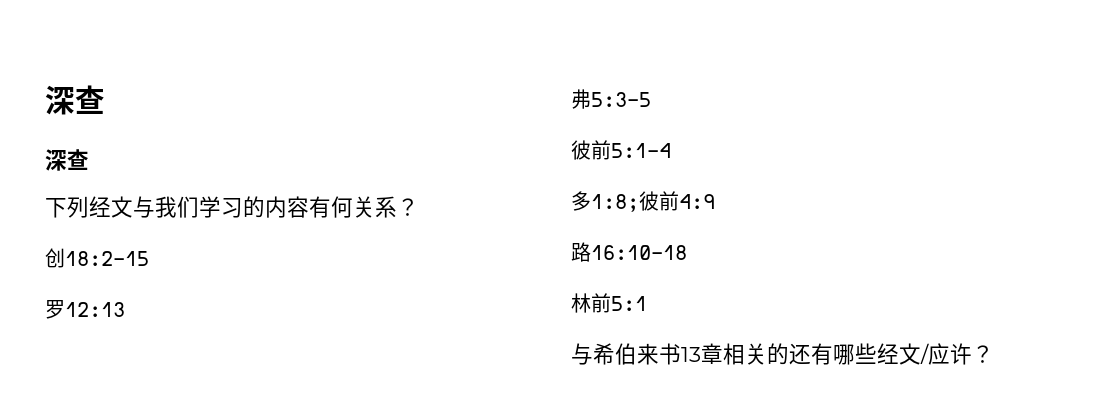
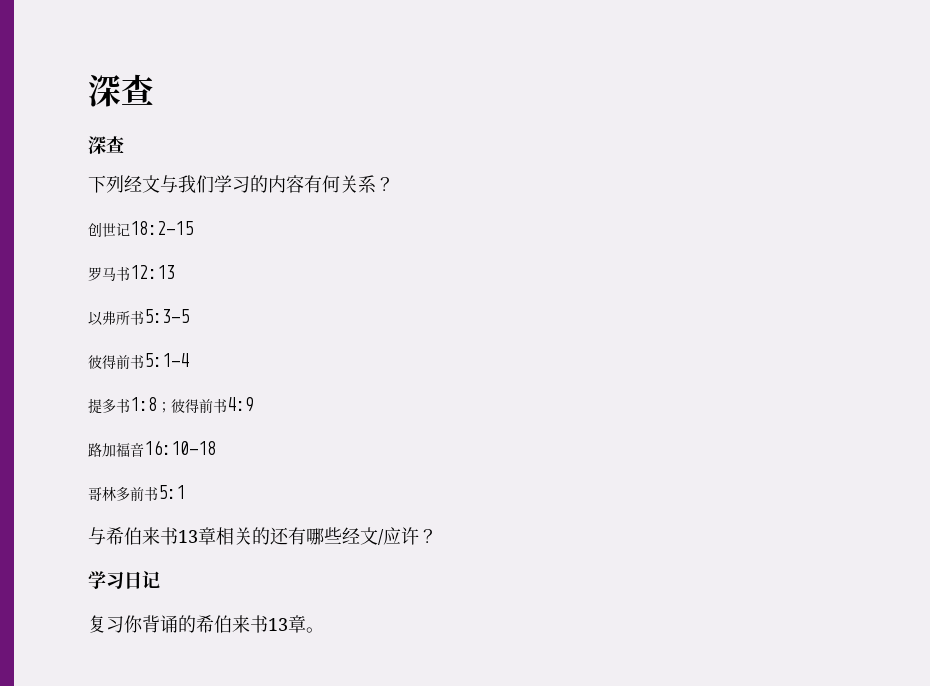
- 创18:2-15
+ 创世记18:2-15
- 罗12:13
+ 罗马书12:13
- 弗5:3-5
+ 以弗所书5:3-5
- 彼前5:1-4
+ 彼得前书5:1-4
- 多1:8;彼前4:9
+ 提多书1:8；彼得前书4:9
- 路16:10-18
+ 路加福音16:10-18
- 林前5:1
+ 哥林多前书5:1
+ 学习日记
+ 复习你背诵的希伯来书13章。

